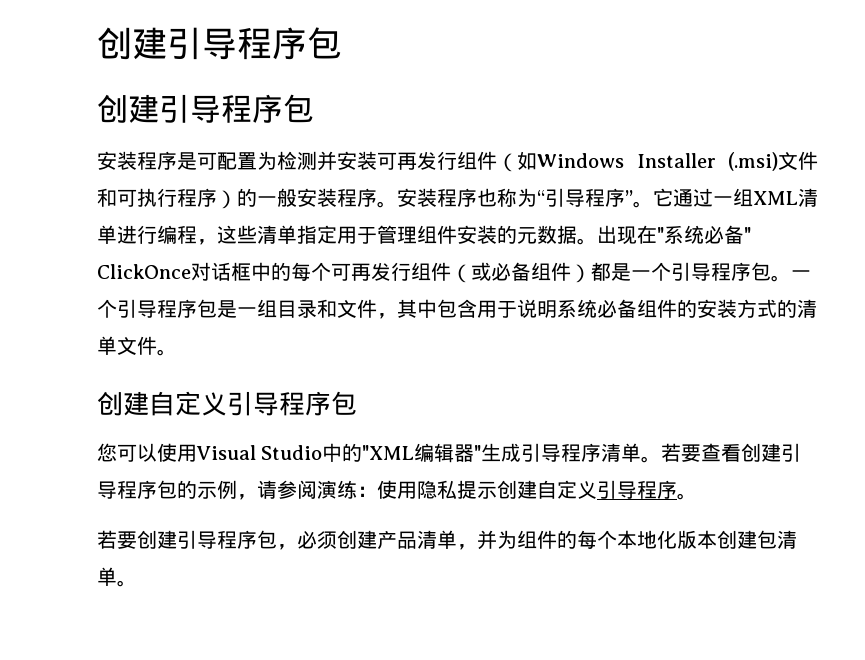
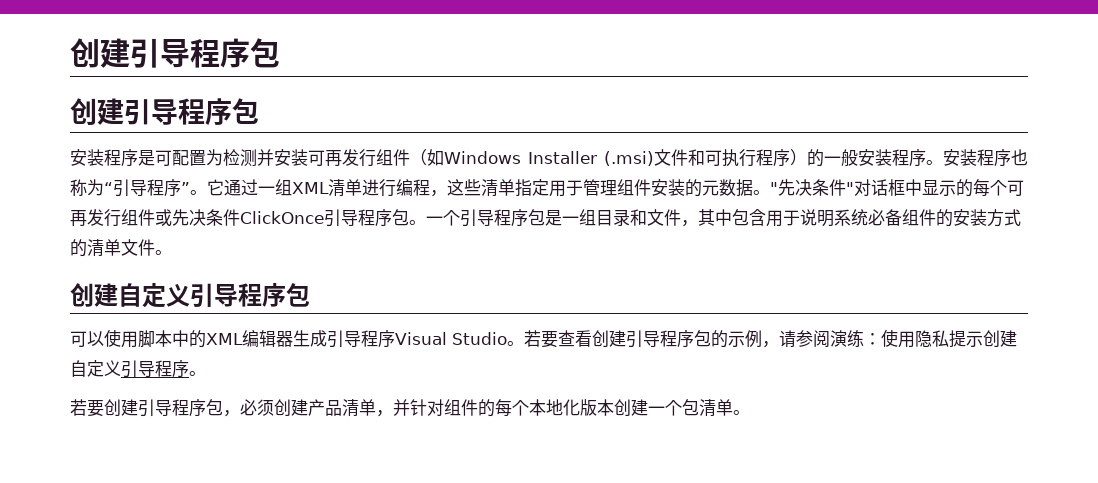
- 出现在"系统必备" ClickOnce对话框中的每个可再发行组件（或必备组件）都是一个引导程序包。
+ "先决条件"对话框中显示的每个可再发行组件或先决条件ClickOnce引导程序包。
- 您可以使用Visual Studio中的"XML编辑器"生成引导程序清单。
+ 可以使用脚本中的XML编辑器生成引导程序Visual Studio。
- 若要创建引导程序包，必须创建产品清单，并为组件的每个本地化版本创建包清单。
+ 若要创建引导程序包，必须创建产品清单，并针对组件的每个本地化版本创建一个包清单。

